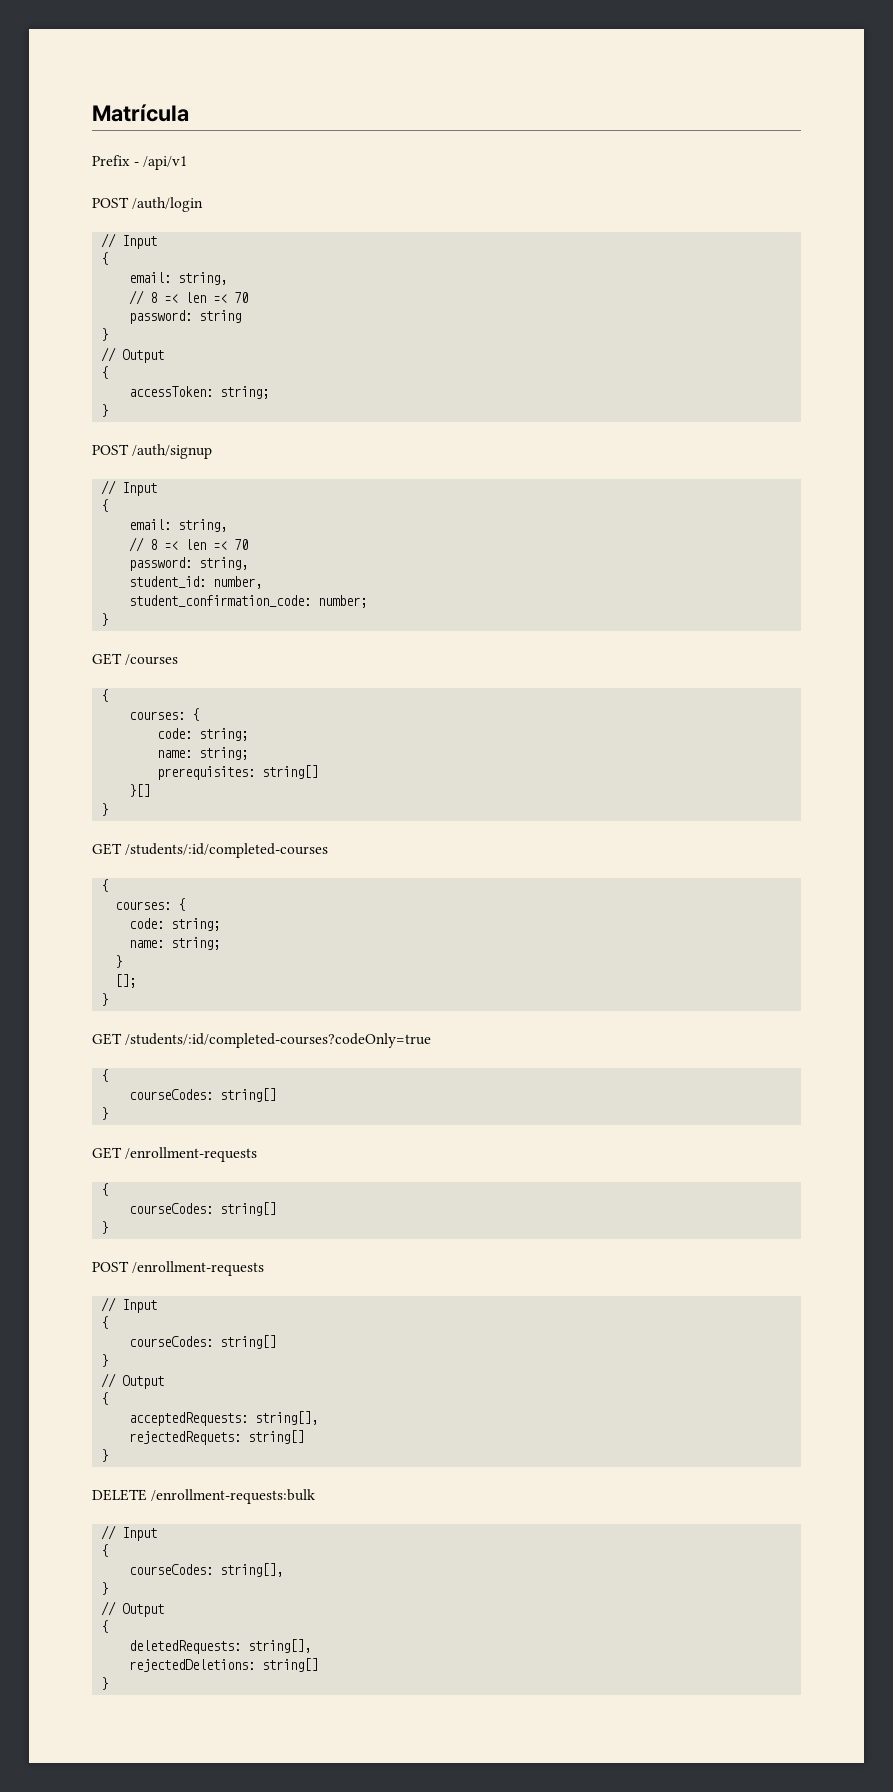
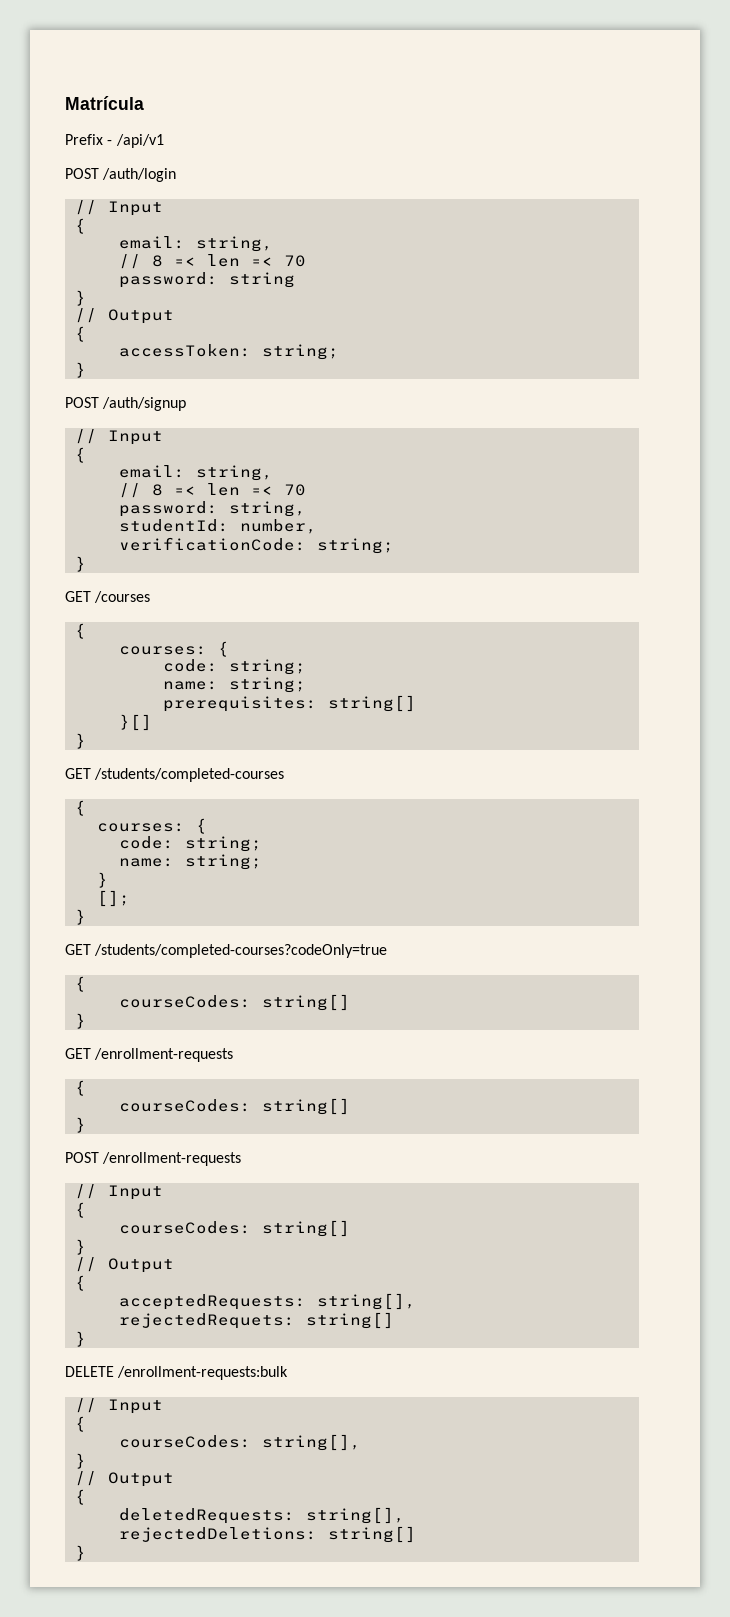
- student_id: number,
+ studentId: number,
- student_confirmation_code: number;
+ verificationCode: string;
- GET /students/:id/completed-courses
+ GET /students/completed-courses
- GET /students/:id/completed-courses?codeOnly=true
+ GET /students/completed-courses?codeOnly=true

